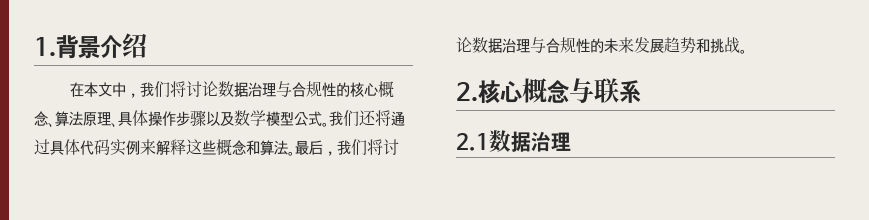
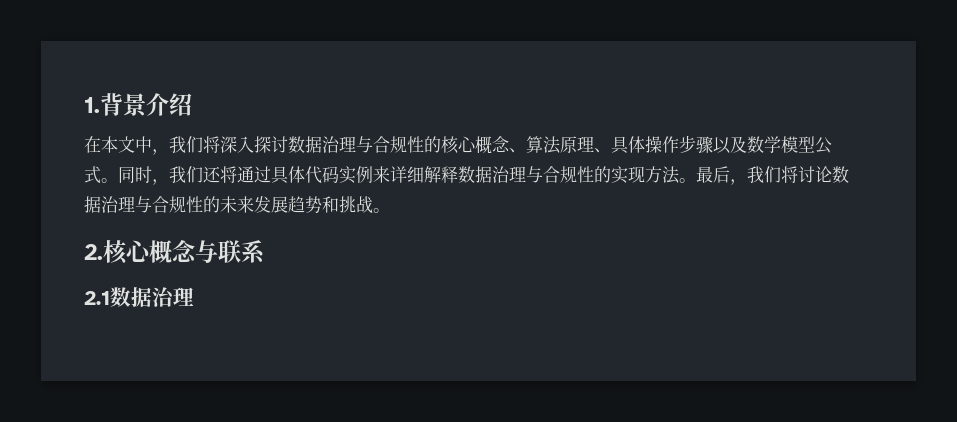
- 在本文中，我们将讨论数据治理与合规性的核心概念、算法原理、具体操作步骤以及数学模型公式。
+ 在本文中，我们将深入探讨数据治理与合规性的核心概念、算法原理、具体操作步骤以及数学模型公式。
- 我们还将通过具体代码实例来解释这些概念和算法。
+ 同时，我们还将通过具体代码实例来详细解释数据治理与合规性的实现方法。

